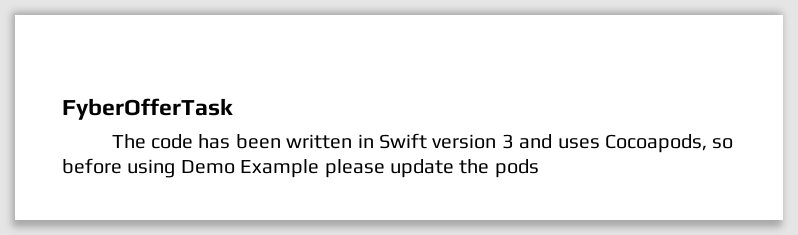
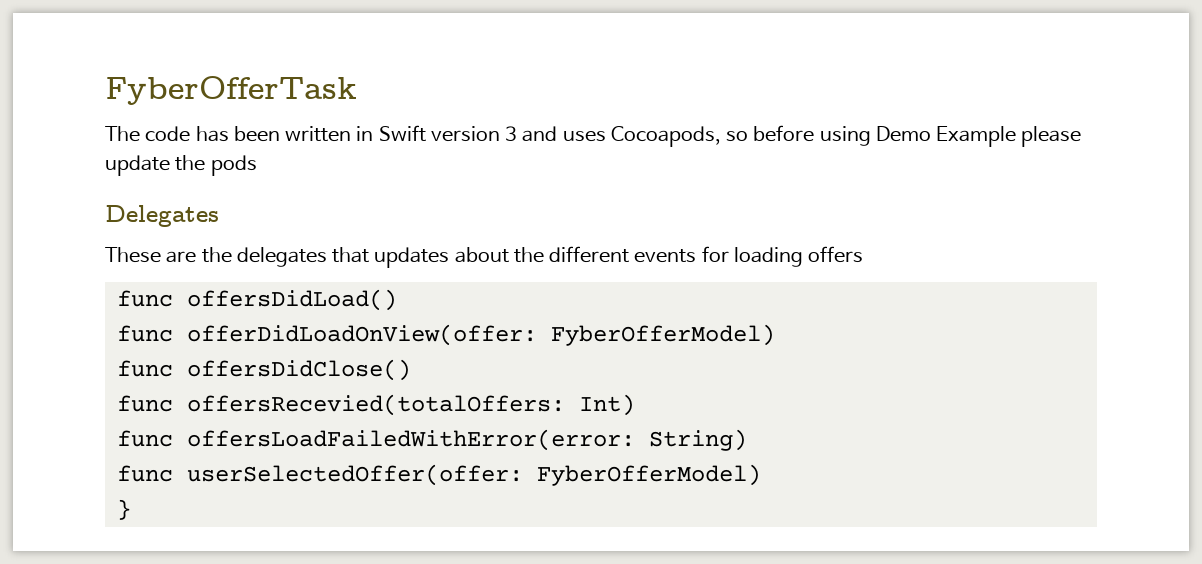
+ Delegates
+ These are the delegates that updates about the different events for loading offers
+ func offersDidLoad()
+ func offerDidLoadOnView(offer: FyberOfferModel)
+ func offersDidClose()
+ func offersRecevied(totalOffers: Int)
+ func offersLoadFailedWithError(error: String)
+ func userSelectedOffer(offer: FyberOfferModel)
+ }

